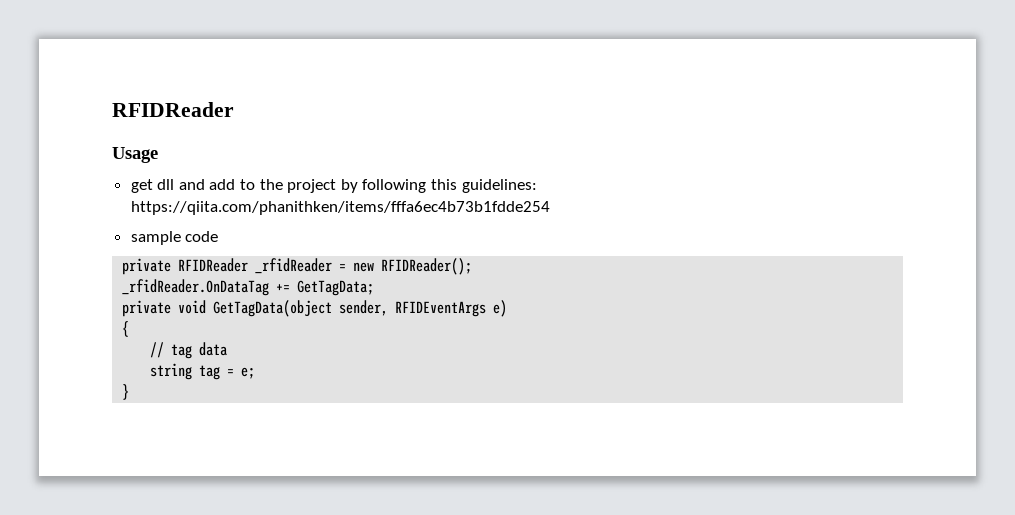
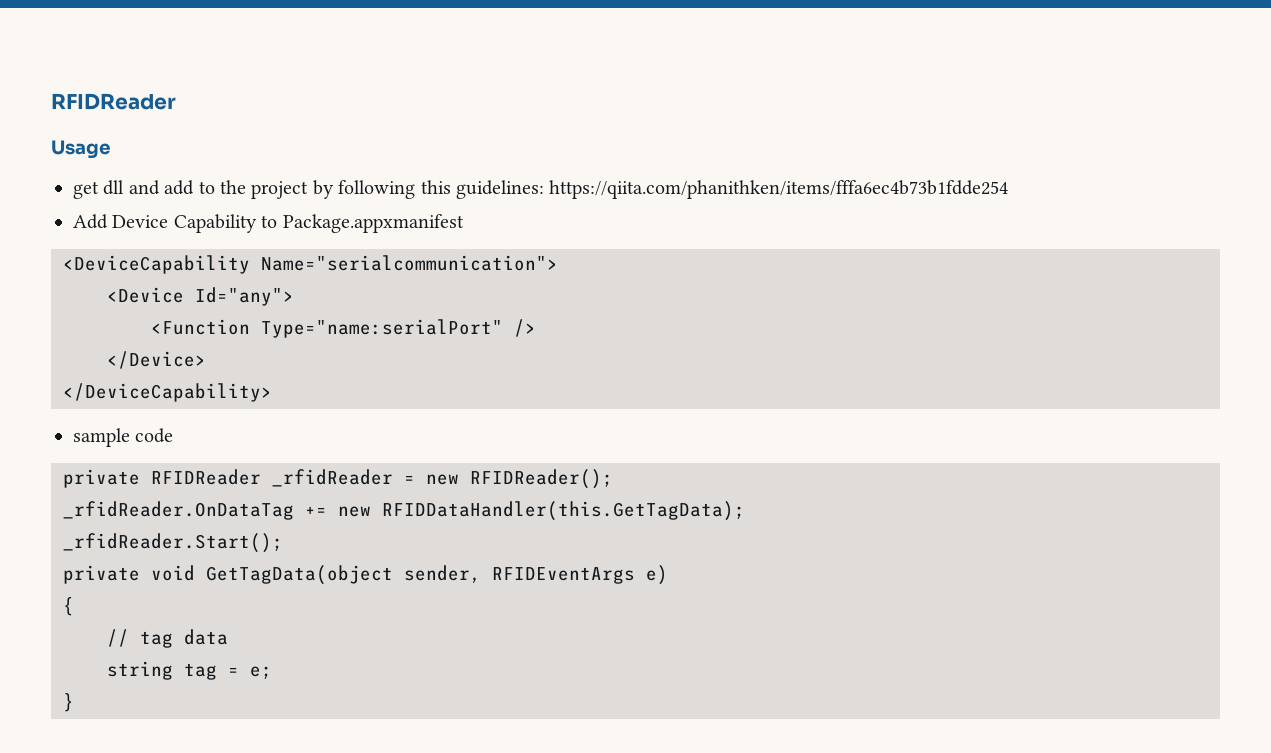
+ Add Device Capability to Package.appxmanifest
+ <DeviceCapability Name="serialcommunication">
+ <Device Id="any">
+ <Function Type="name:serialPort" />
+ </Device>
+ </DeviceCapability>
- _rfidReader.OnDataTag += GetTagData;
+ _rfidReader.OnDataTag += new RFIDDataHandler(this.GetTagData);
+ _rfidReader.Start();

